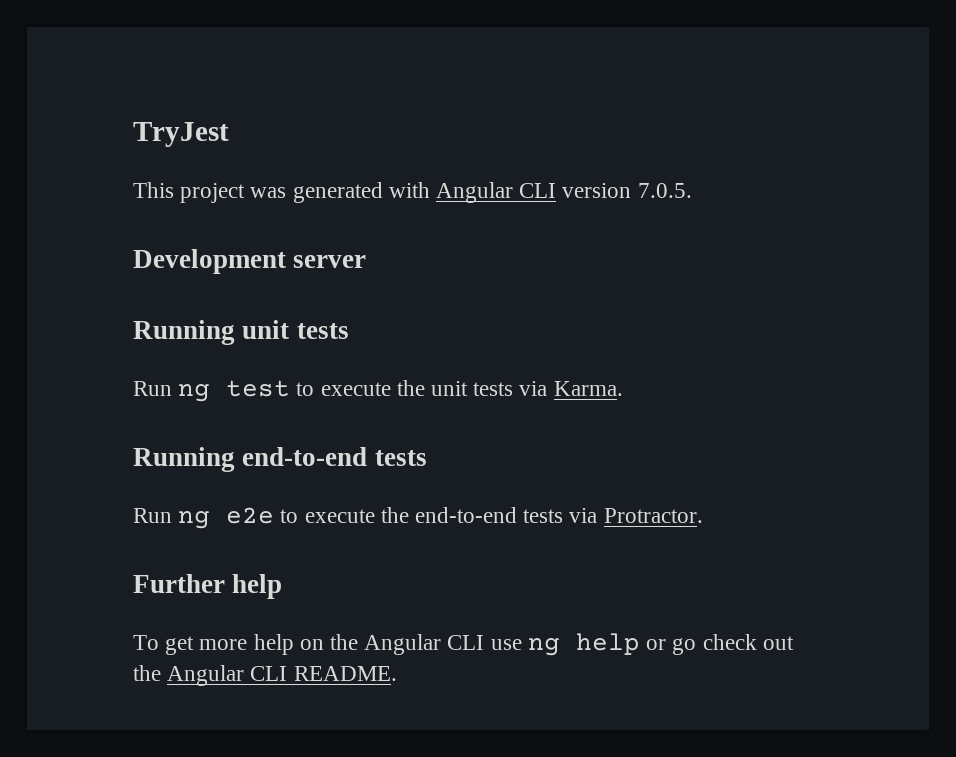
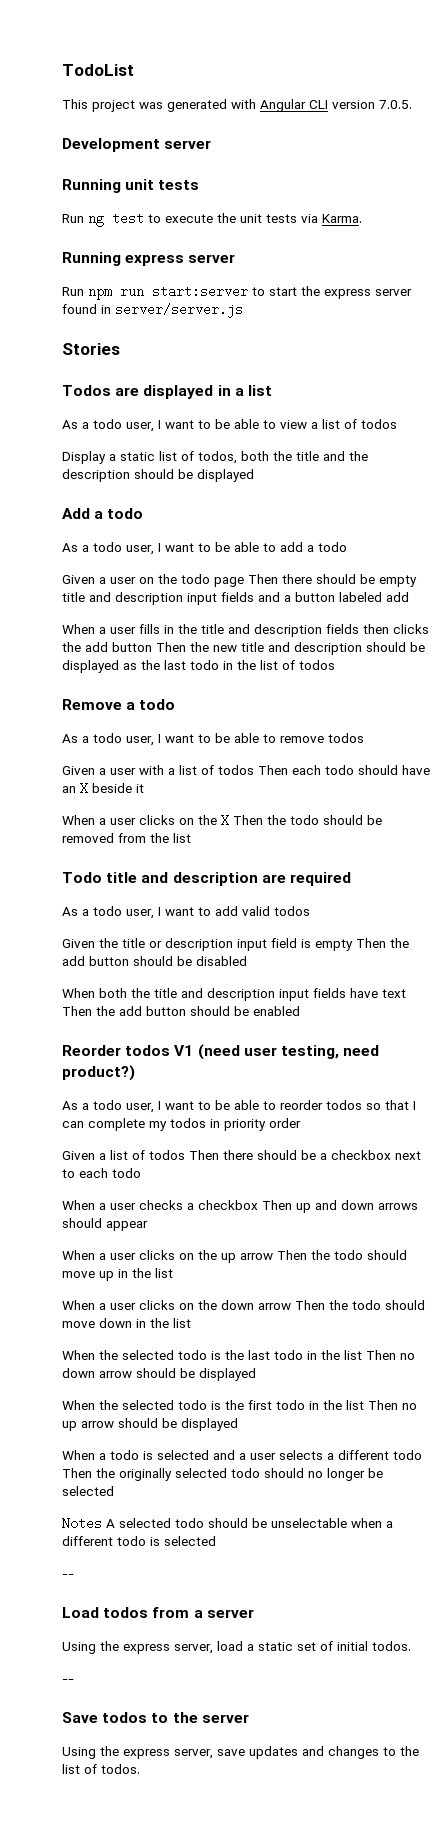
- TryJest
+ TodoList
- Running end-to-end tests
- Run ng e2e to execute the end-to-end tests via Protractor.
- Further help
- To get more help on the Angular CLI use ng help or go check out the Angular CLI README.
+ Running express server
+ Run npm run start:server to start the express server found in server/server.js
+ Stories
+ Todos are displayed in a list
+ As a todo user, I want to be able to view a list of todos
+ Display a static list of todos, both the title and the description should be displayed
+ Add a todo
+ As a todo user, I want to be able to add a todo
+ Given a user on the todo page Then there should be empty title and description input fields and a button labeled add
+ When a user fills in the title and description fields then clicks the add button Then the new title and description should be displayed as the last todo in the list of todos
+ Remove a todo
+ As a todo user, I want to be able to remove todos
+ Given a user with a list of todos Then each todo should have an X beside it
+ When a user clicks on the X Then the todo should be removed from the list
+ Todo title and description are required
+ As a todo user, I want to add valid todos
+ Given the title or description input field is empty Then the add button should be disabled
+ When both the title and description input fields have text Then the add button should be enabled
+ Reorder todos V1 (need user testing, need product?)
+ As a todo user, I want to be able to reorder todos so that I can complete my todos in priority order
+ Given a list of todos Then there should be a checkbox next to each todo
+ When a user checks a checkbox Then up and down arrows should appear
+ When a user clicks on the up arrow Then the todo should move up in the list
+ When a user clicks on the down arrow Then the todo should move down in the list
+ When the selected todo is the last todo in the list Then no down arrow should be displayed
+ When the selected todo is the first todo in the list Then no up arrow should be displayed
+ When a todo is selected and a user selects a different todo Then the originally selected todo should no longer be selected
+ Notes A selected todo should be unselectable when a different todo is selected
+ --
+ Load todos from a server
+ Using the express server, load a static set of initial todos.
+ --
+ Save todos to the server
+ Using the express server, save updates and changes to the list of todos.

